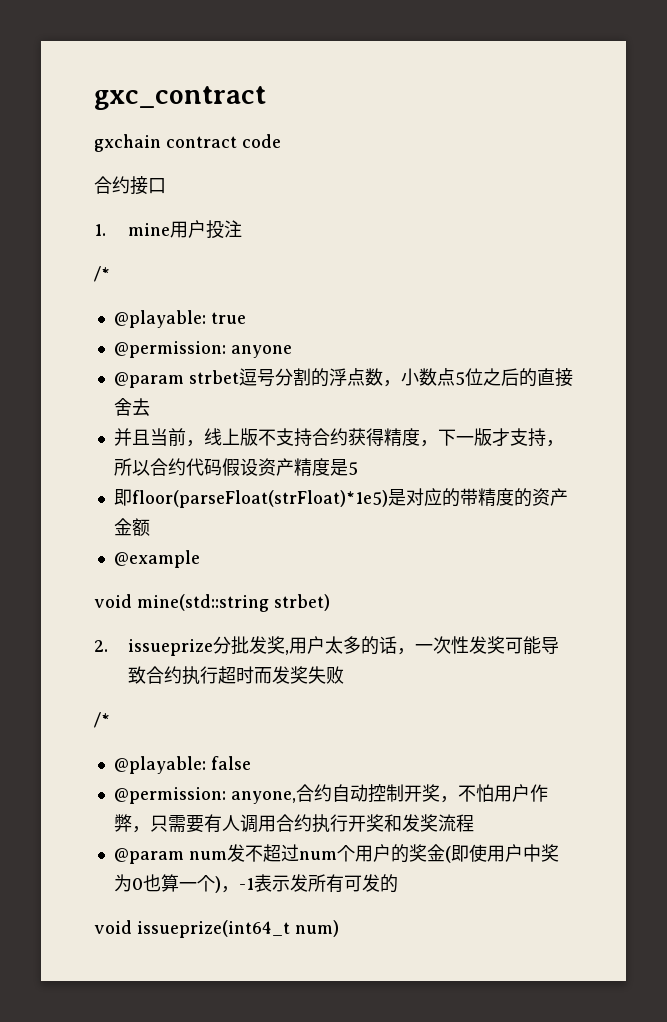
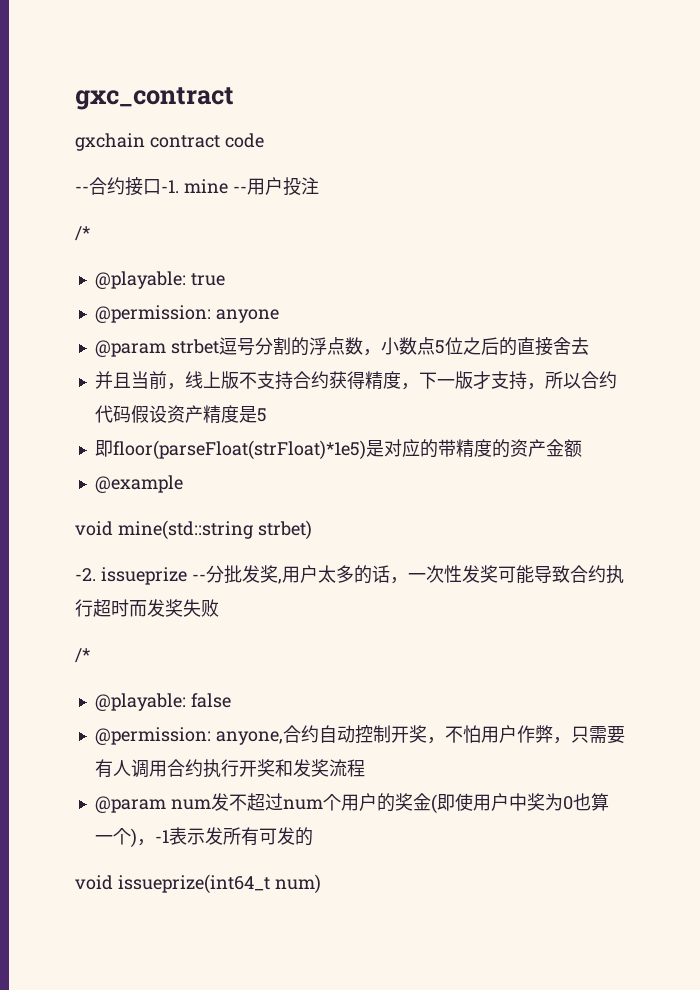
- 合约接口
- 1. mine用户投注
+ --合约接口-1. mine --用户投注
- 2. issueprize分批发奖,用户太多的话，一次性发奖可能导致合约执行超时而发奖失败
+ -2. issueprize --分批发奖,用户太多的话，一次性发奖可能导致合约执行超时而发奖失败

